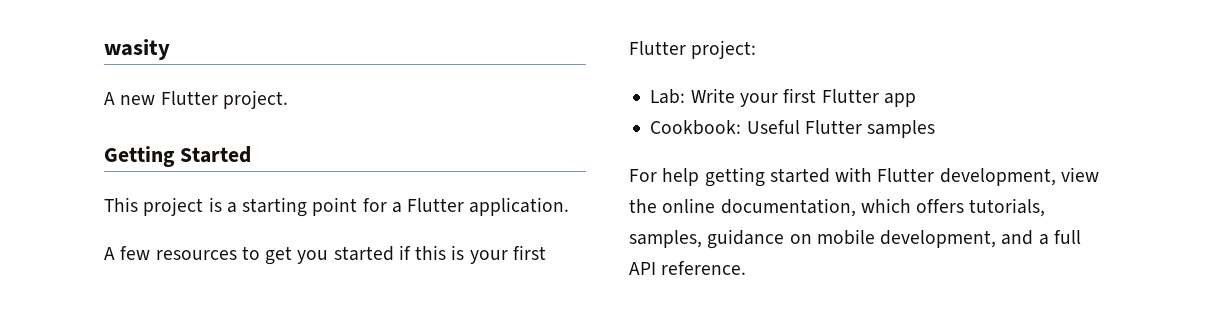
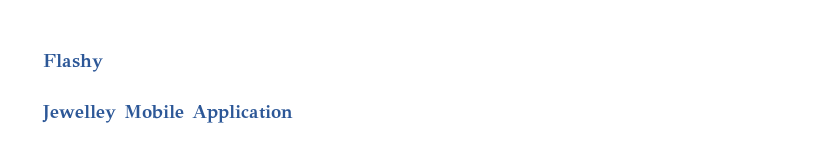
- wasity
- A new Flutter project.
- Getting Started
- This project is a starting point for a Flutter application.
- A few resources to get you started if this is your first Flutter project:
- Lab: Write your first Flutter app
- Cookbook: Useful Flutter samples
- For help getting started with Flutter development, view the online documentation, which offers tutorials, samples, guidance on mobile development, and a full API reference.
+ Flashy
+ Jewelley Mobile Application

